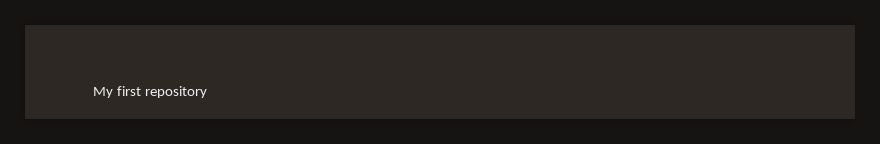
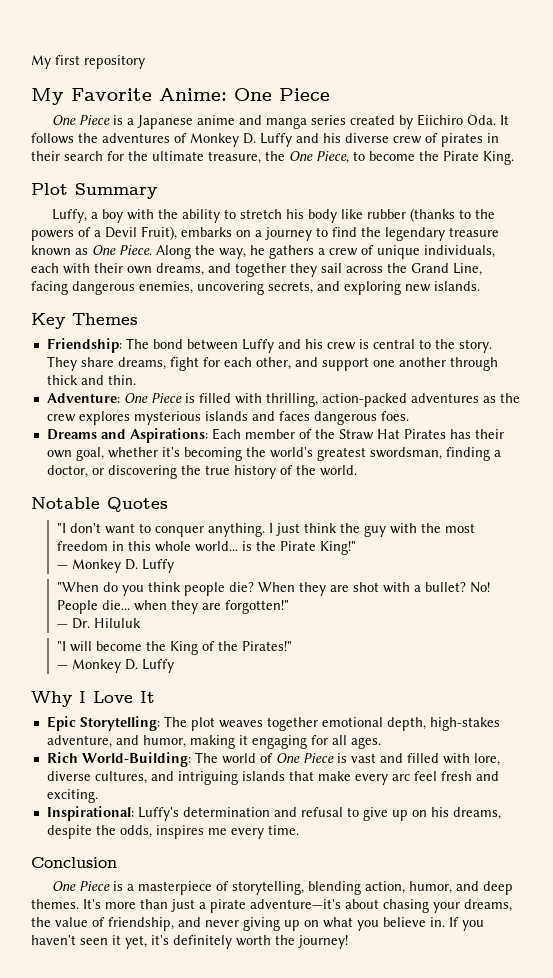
+ My Favorite Anime: One Piece
+ One Piece is a Japanese anime and manga series created by Eiichiro Oda. It follows the adventures of Monkey D. Luffy and his diverse crew of pirates in their search for the ultimate treasure, the One Piece, to become the Pirate King.
+ Plot Summary
+ Luffy, a boy with the ability to stretch his body like rubber (thanks to the powers of a Devil Fruit), embarks on a journey to find the legendary treasure known as One Piece. Along the way, he gathers a crew of unique individuals, each with their own dreams, and together they sail across the Grand Line, facing dangerous enemies, uncovering secrets, and exploring new islands.
+ Key Themes
+ Friendship: The bond between Luffy and his crew is central to the story. They share dreams, fight for each other, and support one another through thick and thin.
+ Adventure: One Piece is filled with thrilling, action-packed adventures as the crew explores mysterious islands and faces dangerous foes.
+ Dreams and Aspirations: Each member of the Straw Hat Pirates has their own goal, whether it's becoming the world's greatest swordsman, finding a doctor, or discovering the true history of the world.
+ Notable Quotes
+ "I don't want to conquer anything. I just think the guy with the most freedom in this whole world... is the Pirate King!"
+ — Monkey D. Luffy
+ "When do you think people die? When they are shot with a bullet? No! People die... when they are forgotten!"
+ — Dr. Hiluluk
+ "I will become the King of the Pirates!"
+ — Monkey D. Luffy
+ Why I Love It
+ Epic Storytelling: The plot weaves together emotional depth, high-stakes adventure, and humor, making it engaging for all ages.
+ Rich World-Building: The world of One Piece is vast and filled with lore, diverse cultures, and intriguing islands that make every arc feel fresh and exciting.
+ Inspirational: Luffy's determination and refusal to give up on his dreams, despite the odds, inspires me every time.
+ Conclusion
+ One Piece is a masterpiece of storytelling, blending action, humor, and deep themes. It's more than just a pirate adventure—it's about chasing your dreams, the value of friendship, and never giving up on what you believe in. If you haven't seen it yet, it's definitely worth the journey!

